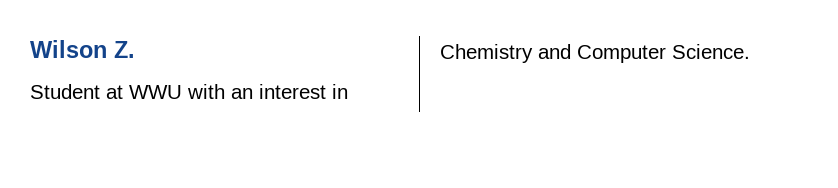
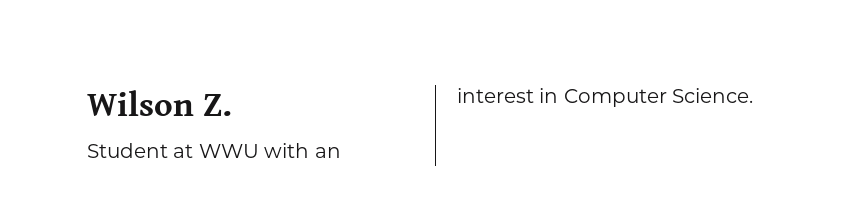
- Student at WWU with an interest in Chemistry and Computer Science.
+ Student at WWU with an interest in Computer Science.

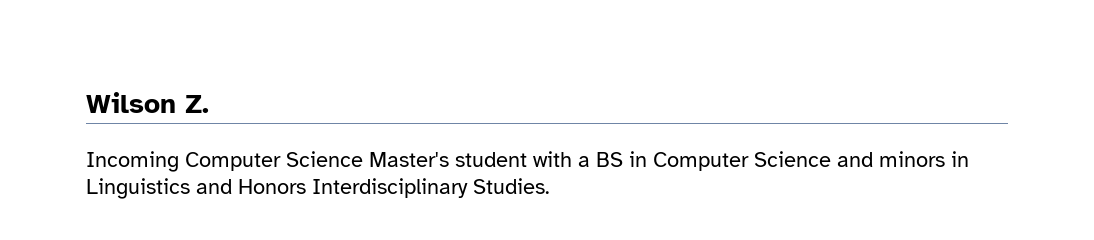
- Student at WWU with an interest in Computer Science.
+ Incoming Computer Science Master's student with a BS in Computer Science and minors in Linguistics and Honors Interdisciplinary Studies.

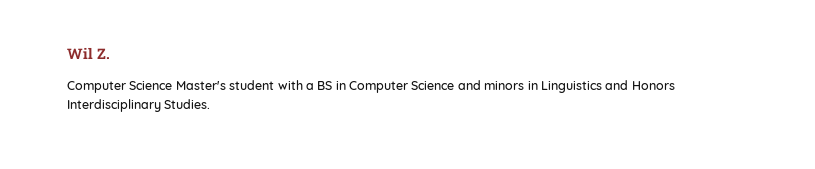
- Wilson Z.
+ Wil Z.
- Incoming Computer Science Master's student with a BS in Computer Science and minors in Linguistics and Honors Interdisciplinary Studies.
+ Computer Science Master's student with a BS in Computer Science and minors in Linguistics and Honors Interdisciplinary Studies.

